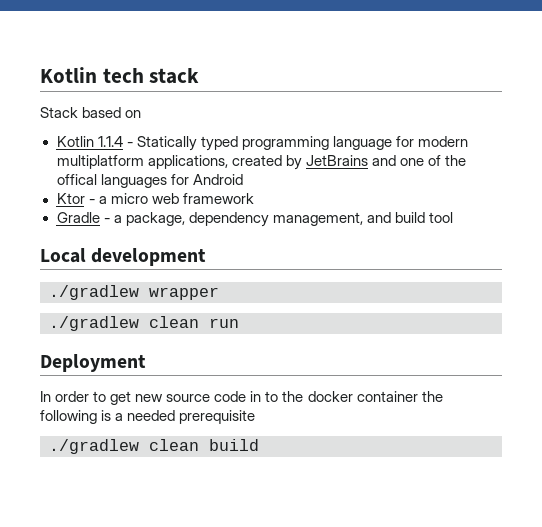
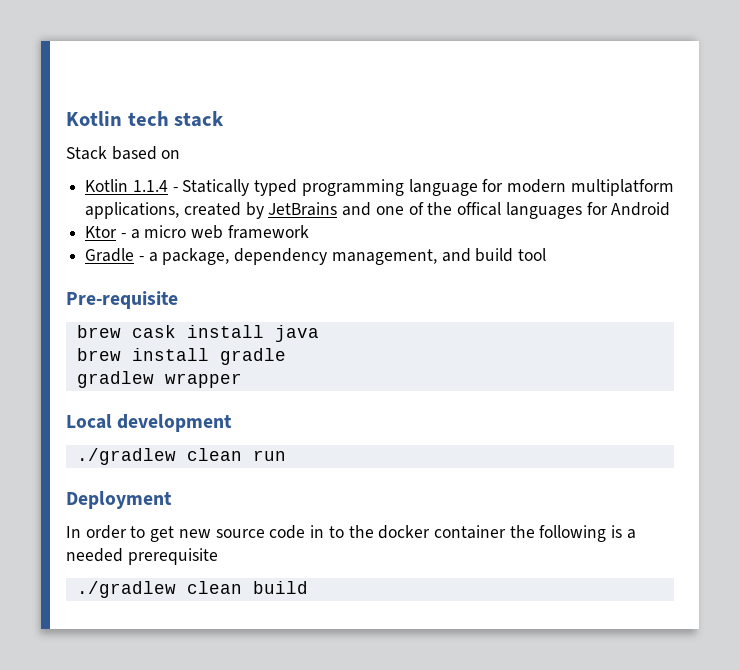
+ Pre-requisite
+ brew cask install java
+ brew install gradle
+ gradlew wrapper
- ./gradlew wrapper

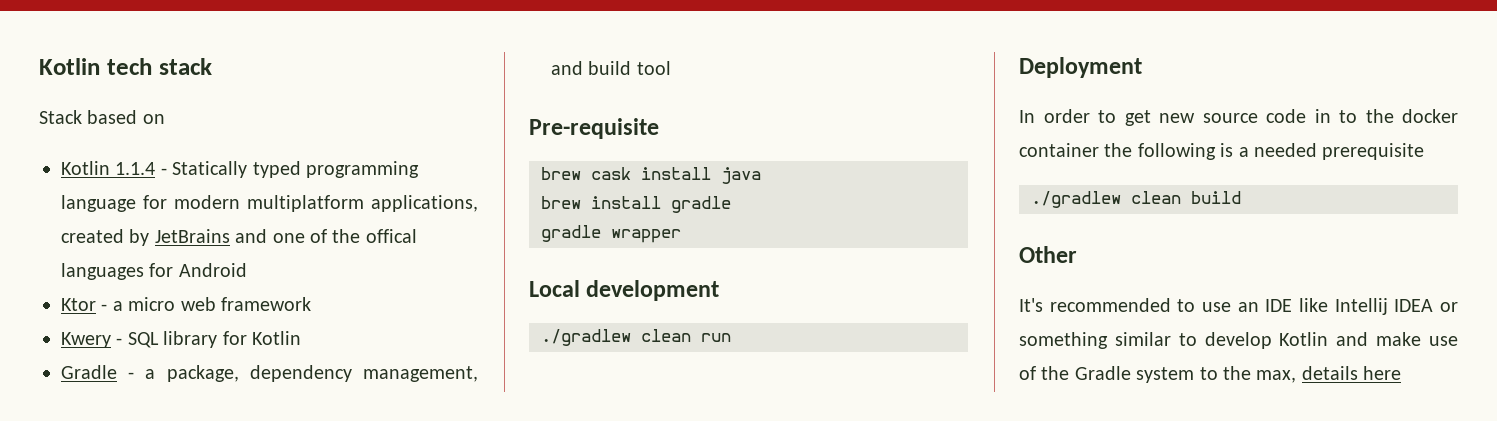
+ Kwery - SQL library for Kotlin
- gradlew wrapper
+ gradle wrapper
+ Other
+ It's recommended to use an IDE like Intellij IDEA or something similar to develop Kotlin and make use of the Gradle system to the max, details here

